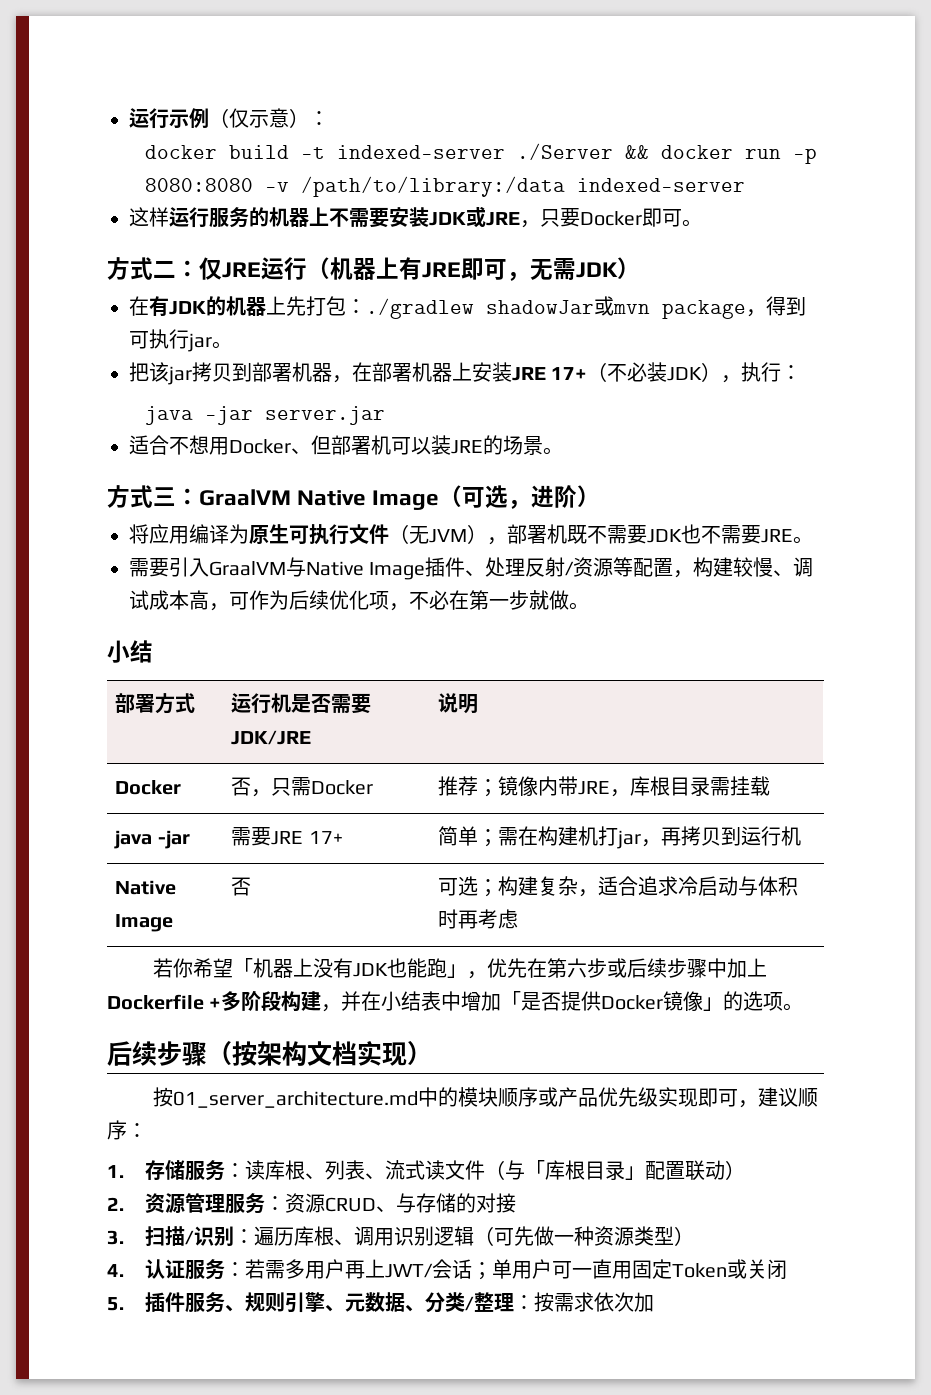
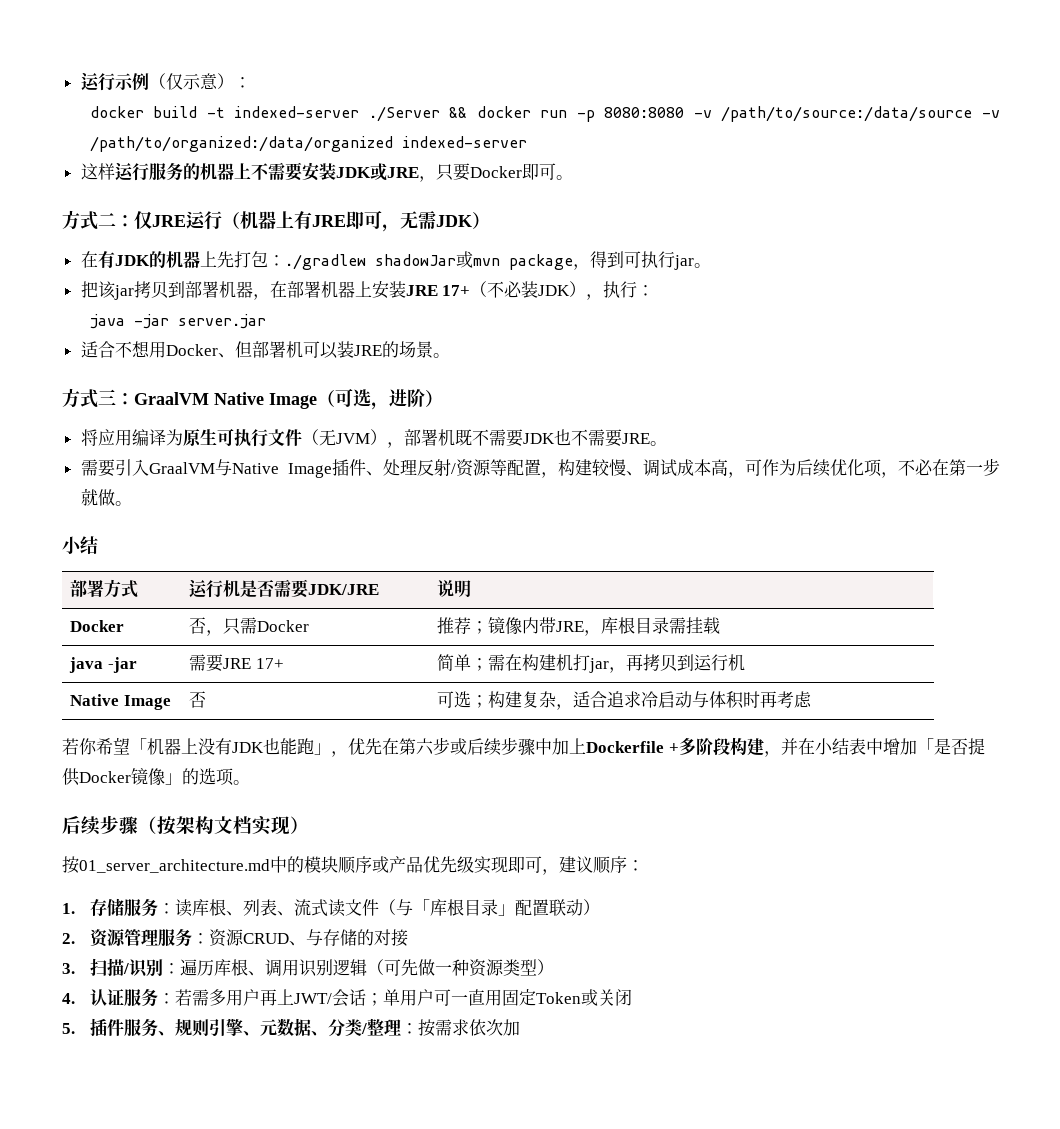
- docker build -t indexed-server ./Server && docker run -p 8080:8080 -v /path/to/library:/data indexed-server
+ docker build -t indexed-server ./Server && docker run -p 8080:8080 -v /path/to/source:/data/source -v /path/to/organized:/data/organized indexed-server

